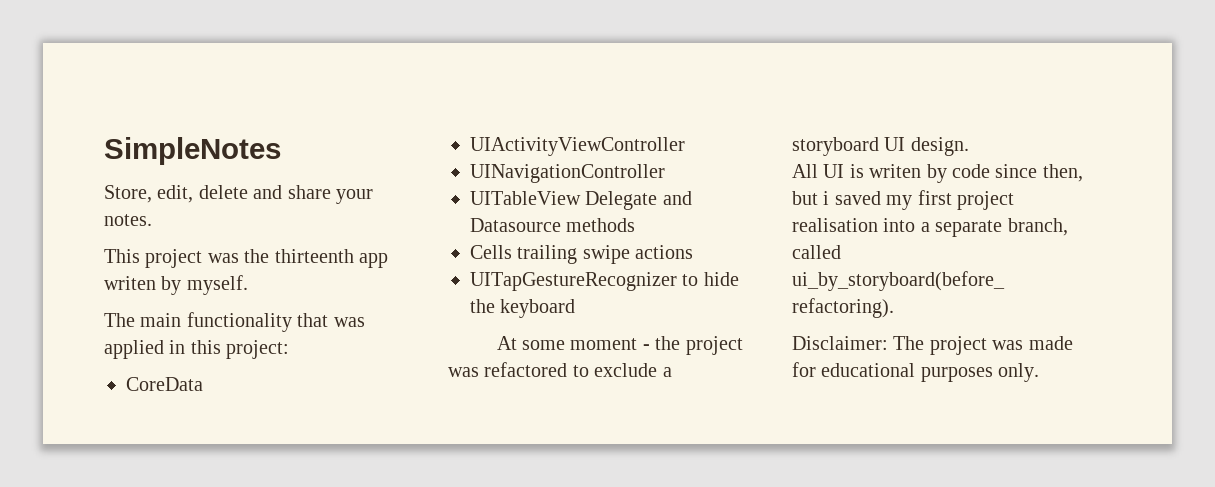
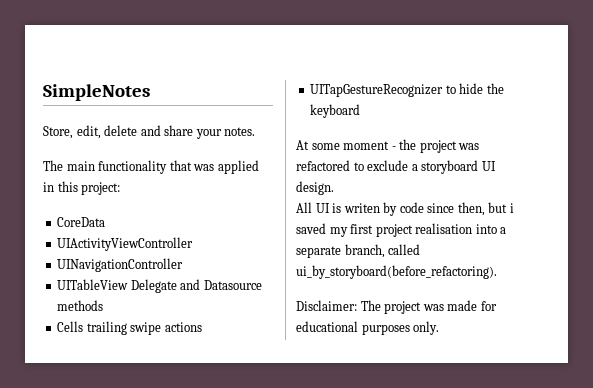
- This project was the thirteenth app writen by myself.

